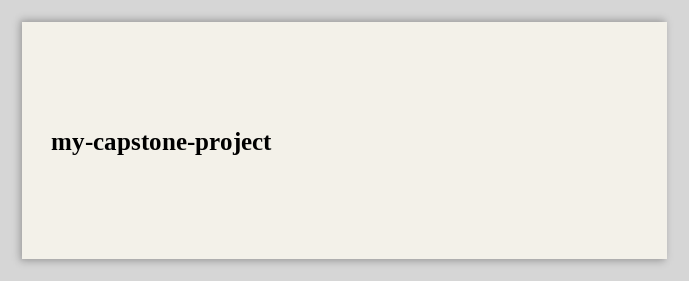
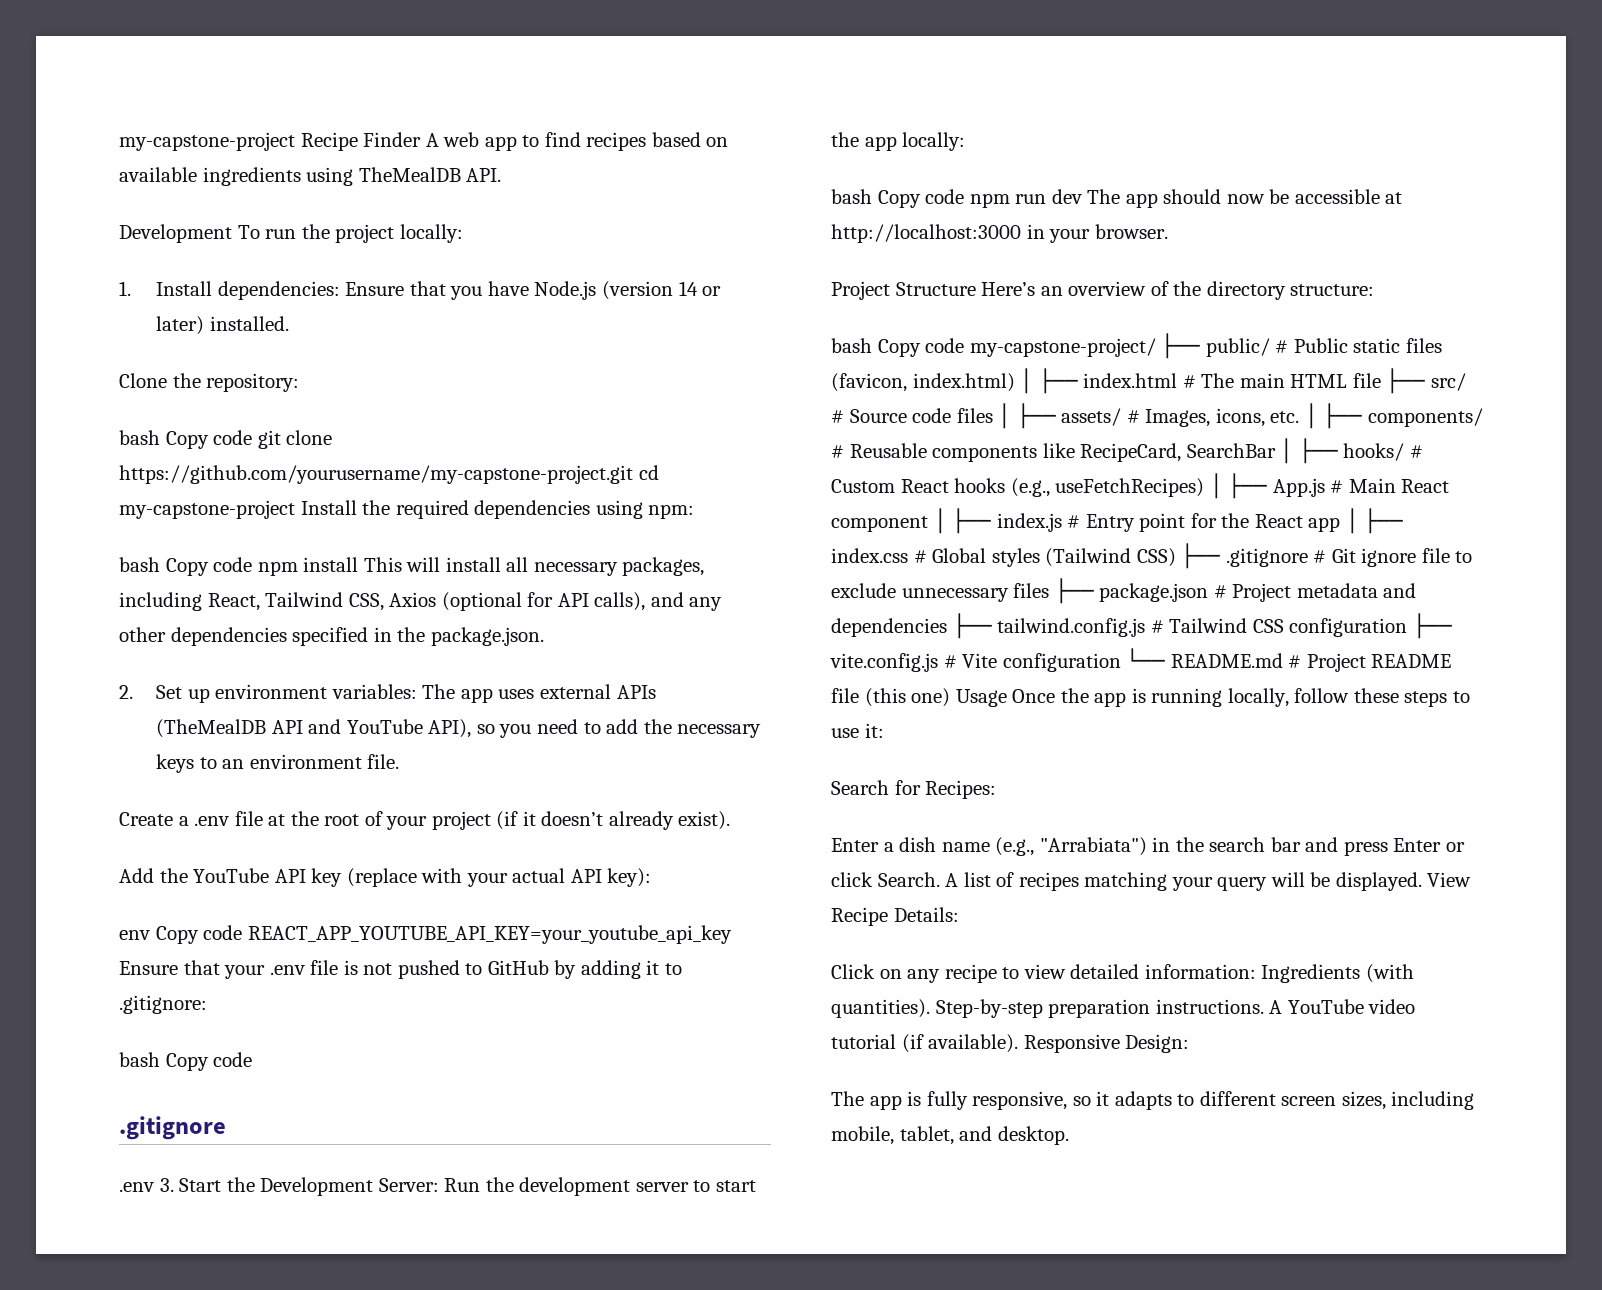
- my-capstone-project
+ my-capstone-project Recipe Finder A web app to find recipes based on available ingredients using TheMealDB API.
+ Development To run the project locally:
+ 1. Install dependencies: Ensure that you have Node.js (version 14 or later) installed.
+ Clone the repository:
+ bash Copy code git clone https://github.com/yourusername/my-capstone-project.git cd my-capstone-project Install the required dependencies using npm:
+ bash Copy code npm install This will install all necessary packages, including React, Tailwind CSS, Axios (optional for API calls), and any other dependencies specified in the package.json.
+ 2. Set up environment variables: The app uses external APIs (TheMealDB API and YouTube API), so you need to add the necessary keys to an environment file.
+ Create a .env file at the root of your project (if it doesn’t already exist).
+ Add the YouTube API key (replace with your actual API key):
+ env Copy code REACT_APP_YOUTUBE_API_KEY=your_youtube_api_key Ensure that your .env file is not pushed to GitHub by adding it to .gitignore:
+ bash Copy code
+ .gitignore
+ .env 3. Start the Development Server: Run the development server to start the app locally:
+ bash Copy code npm run dev The app should now be accessible at http://localhost:3000 in your browser.
+ Project Structure Here’s an overview of the directory structure:
+ bash Copy code my-capstone-project/ ├── public/ # Public static files (favicon, index.html) │ ├── index.html # The main HTML file ├── src/ # Source code files │ ├── assets/ # Images, icons, etc. │ ├── components/ # Reusable components like RecipeCard, SearchBar │ ├── hooks/ # Custom React hooks (e.g., useFetchRecipes) │ ├── App.js # Main React component │ ├── index.js # Entry point for the React app │ ├── index.css # Global styles (Tailwind CSS) ├── .gitignore # Git ignore file to exclude unnecessary files ├── package.json # Project metadata and dependencies ├── tailwind.config.js # Tailwind CSS configuration ├── vite.config.js # Vite configuration └── README.md # Project README file (this one) Usage Once the app is running locally, follow these steps to use it:
+ Search for Recipes:
+ Enter a dish name (e.g., "Arrabiata") in the search bar and press Enter or click Search. A list of recipes matching your query will be displayed. View Recipe Details:
+ Click on any recipe to view detailed information: Ingredients (with quantities). Step-by-step preparation instructions. A YouTube video tutorial (if available). Responsive Design:
+ The app is fully responsive, so it adapts to different screen sizes, including mobile, tablet, and desktop.

